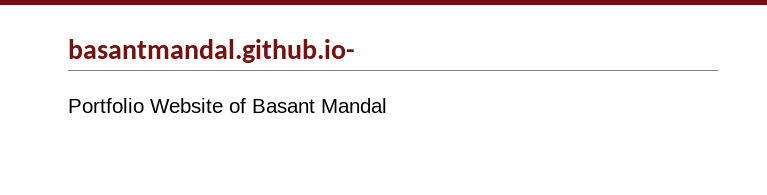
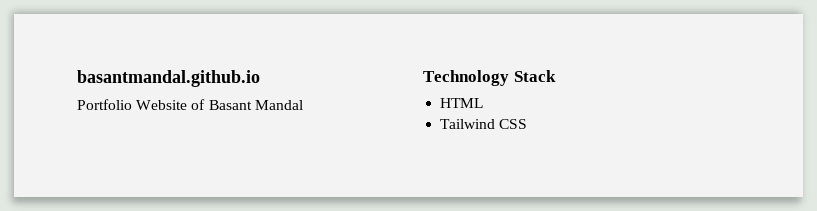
- basantmandal.github.io-
+ basantmandal.github.io
+ Technology Stack
+ HTML
+ Tailwind CSS

